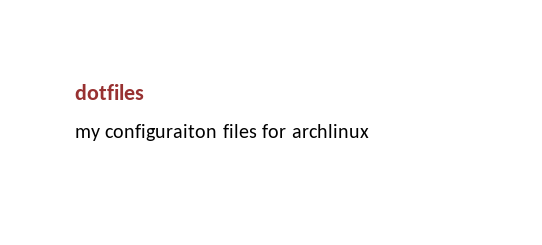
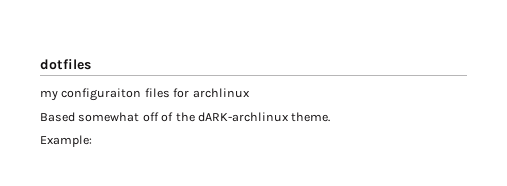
+ Based somewhat off of the dARK-archlinux theme.
+ Example:

